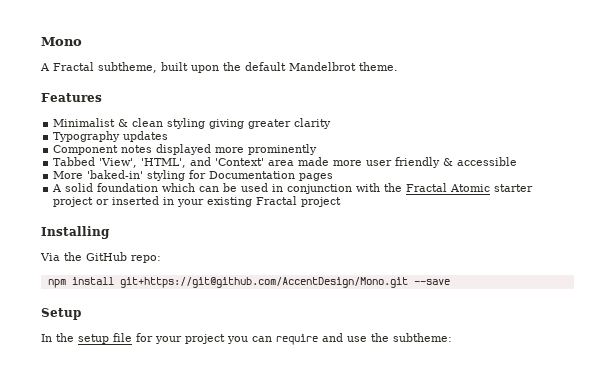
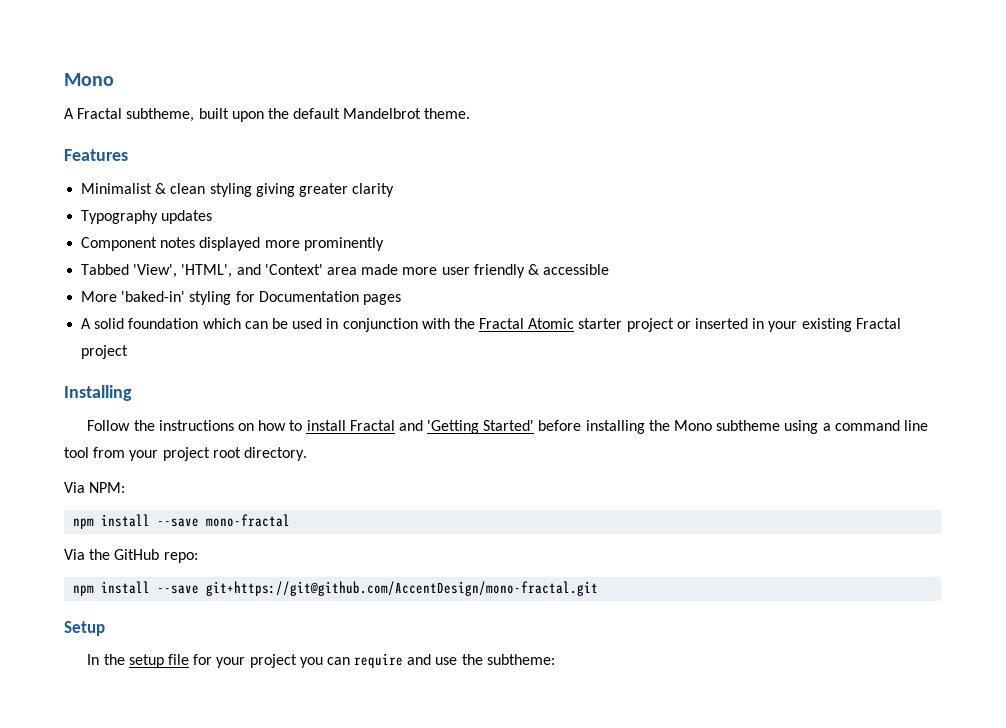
+ Follow the instructions on how to install Fractal and 'Getting Started' before installing the Mono subtheme using a command line tool from your project root directory.
+ Via NPM:
+ npm install --save mono-fractal
- npm install git+https://git@github.com/AccentDesign/Mono.git --save
+ npm install --save git+https://git@github.com/AccentDesign/mono-fractal.git

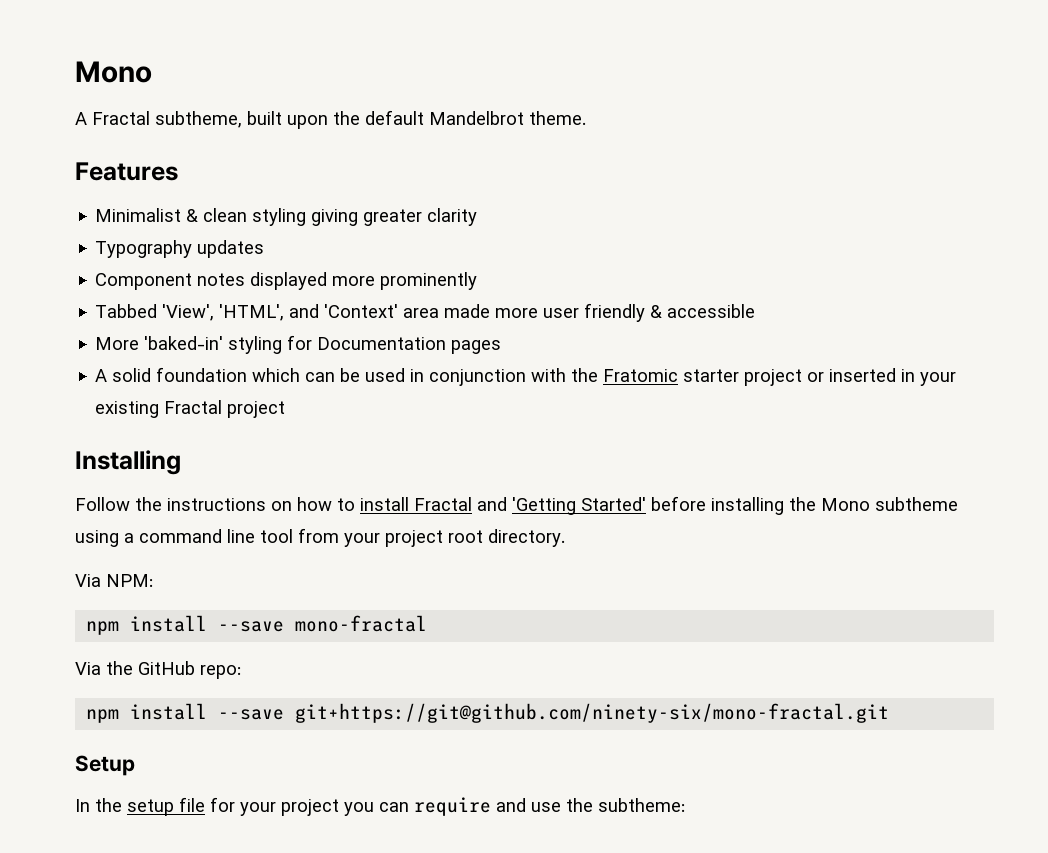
- A solid foundation which can be used in conjunction with the Fractal Atomic starter project or inserted in your existing Fractal project
+ A solid foundation which can be used in conjunction with the Fratomic starter project or inserted in your existing Fractal project
- npm install --save git+https://git@github.com/AccentDesign/mono-fractal.git
+ npm install --save git+https://git@github.com/ninety-six/mono-fractal.git

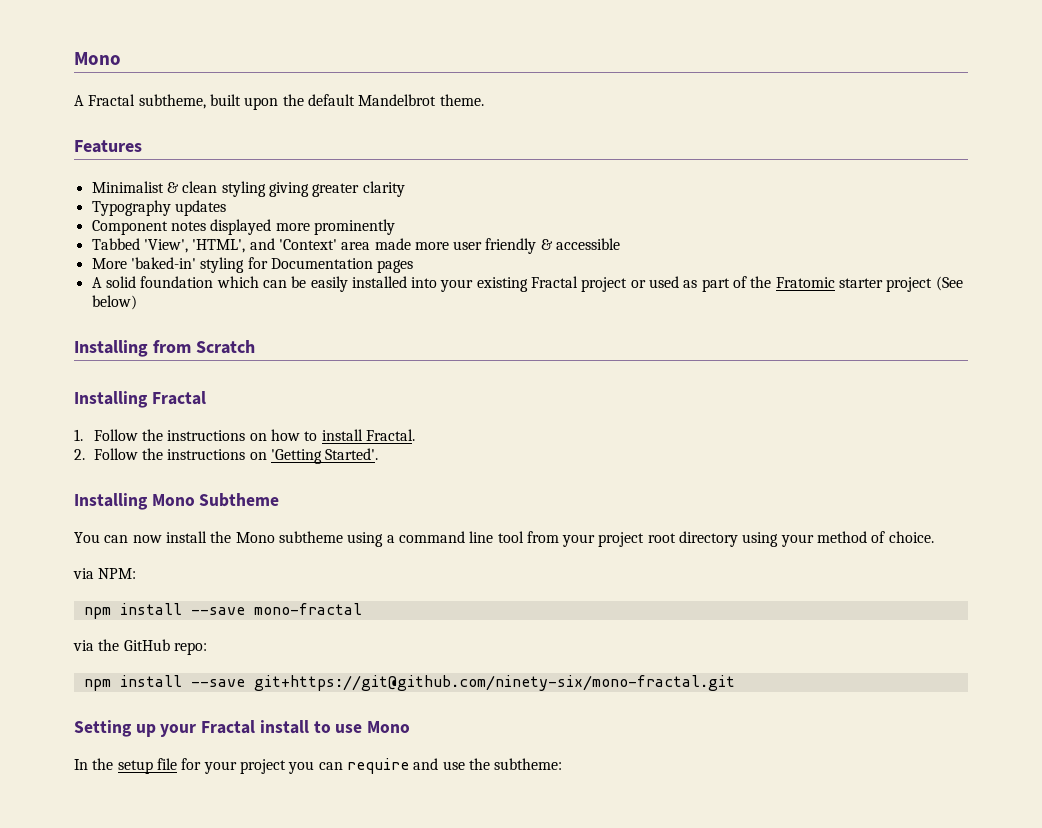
- A solid foundation which can be used in conjunction with the Fratomic starter project or inserted in your existing Fractal project
- Installing
- Follow the instructions on how to install Fractal and 'Getting Started' before installing the Mono subtheme using a command line tool from your project root directory.
- Via NPM:
+ A solid foundation which can be easily installed into your existing Fractal project or used as part of the Fratomic starter project (See below)
+ Installing from Scratch
+ Installing Fractal
+ 1. Follow the instructions on how to install Fractal.
+ 2. Follow the instructions on 'Getting Started'.
+ Installing Mono Subtheme
+ You can now install the Mono subtheme using a command line tool from your project root directory using your method of choice.
+ via NPM:
- Via the GitHub repo:
+ via the GitHub repo:
- Setup
+ Setting up your Fractal install to use Mono

